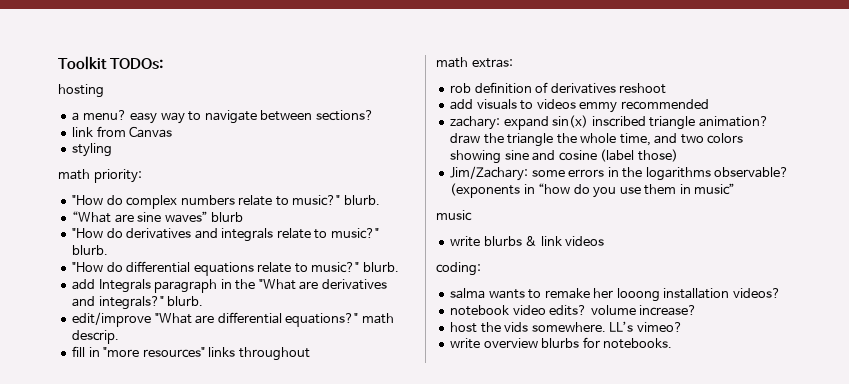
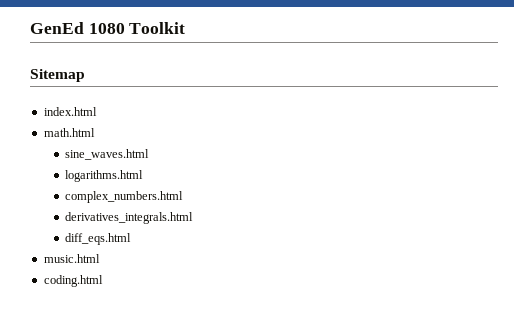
- Toolkit TODOs:
- hosting
- a menu? easy way to navigate between sections?
- link from Canvas
- styling
- math priority:
- "How do complex numbers relate to music?" blurb.
- “What are sine waves” blurb
- "How do derivatives and integrals relate to music?" blurb.
- "How do differential equations relate to music?" blurb.
- add Integrals paragraph in the "What are derivatives and integrals?" blurb.
- edit/improve "What are differential equations?" math descrip.
- fill in "more resources" links throughout
- math extras:
- rob definition of derivatives reshoot
- add visuals to videos emmy recommended
- zachary: expand sin(x) inscribed triangle animation? draw the triangle the whole time, and two colors showing sine and cosine (label those)
- Jim/Zachary: some errors in the logarithms observable? (exponents in “how do you use them in music”
- music
- write blurbs & link videos
- coding:
- salma wants to remake her looong installation videos?
- notebook video edits? volume increase?
- host the vids somewhere. LL’s vimeo?
- write overview blurbs for notebooks.
+ GenEd 1080 Toolkit
+ Sitemap
+ index.html
+ math.html
+ sine_waves.html
+ logarithms.html
+ complex_numbers.html
+ derivatives_integrals.html
+ diff_eqs.html
+ music.html
+ coding.html

